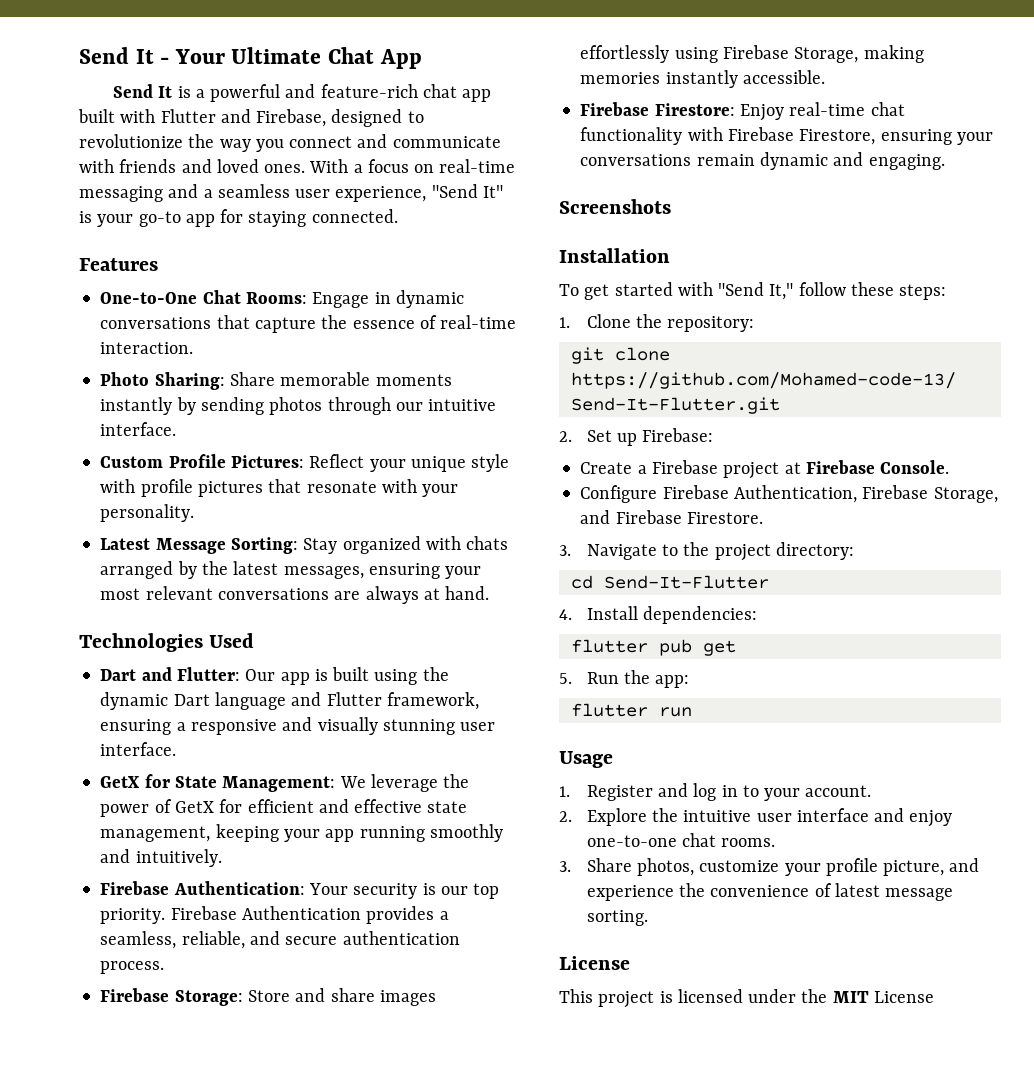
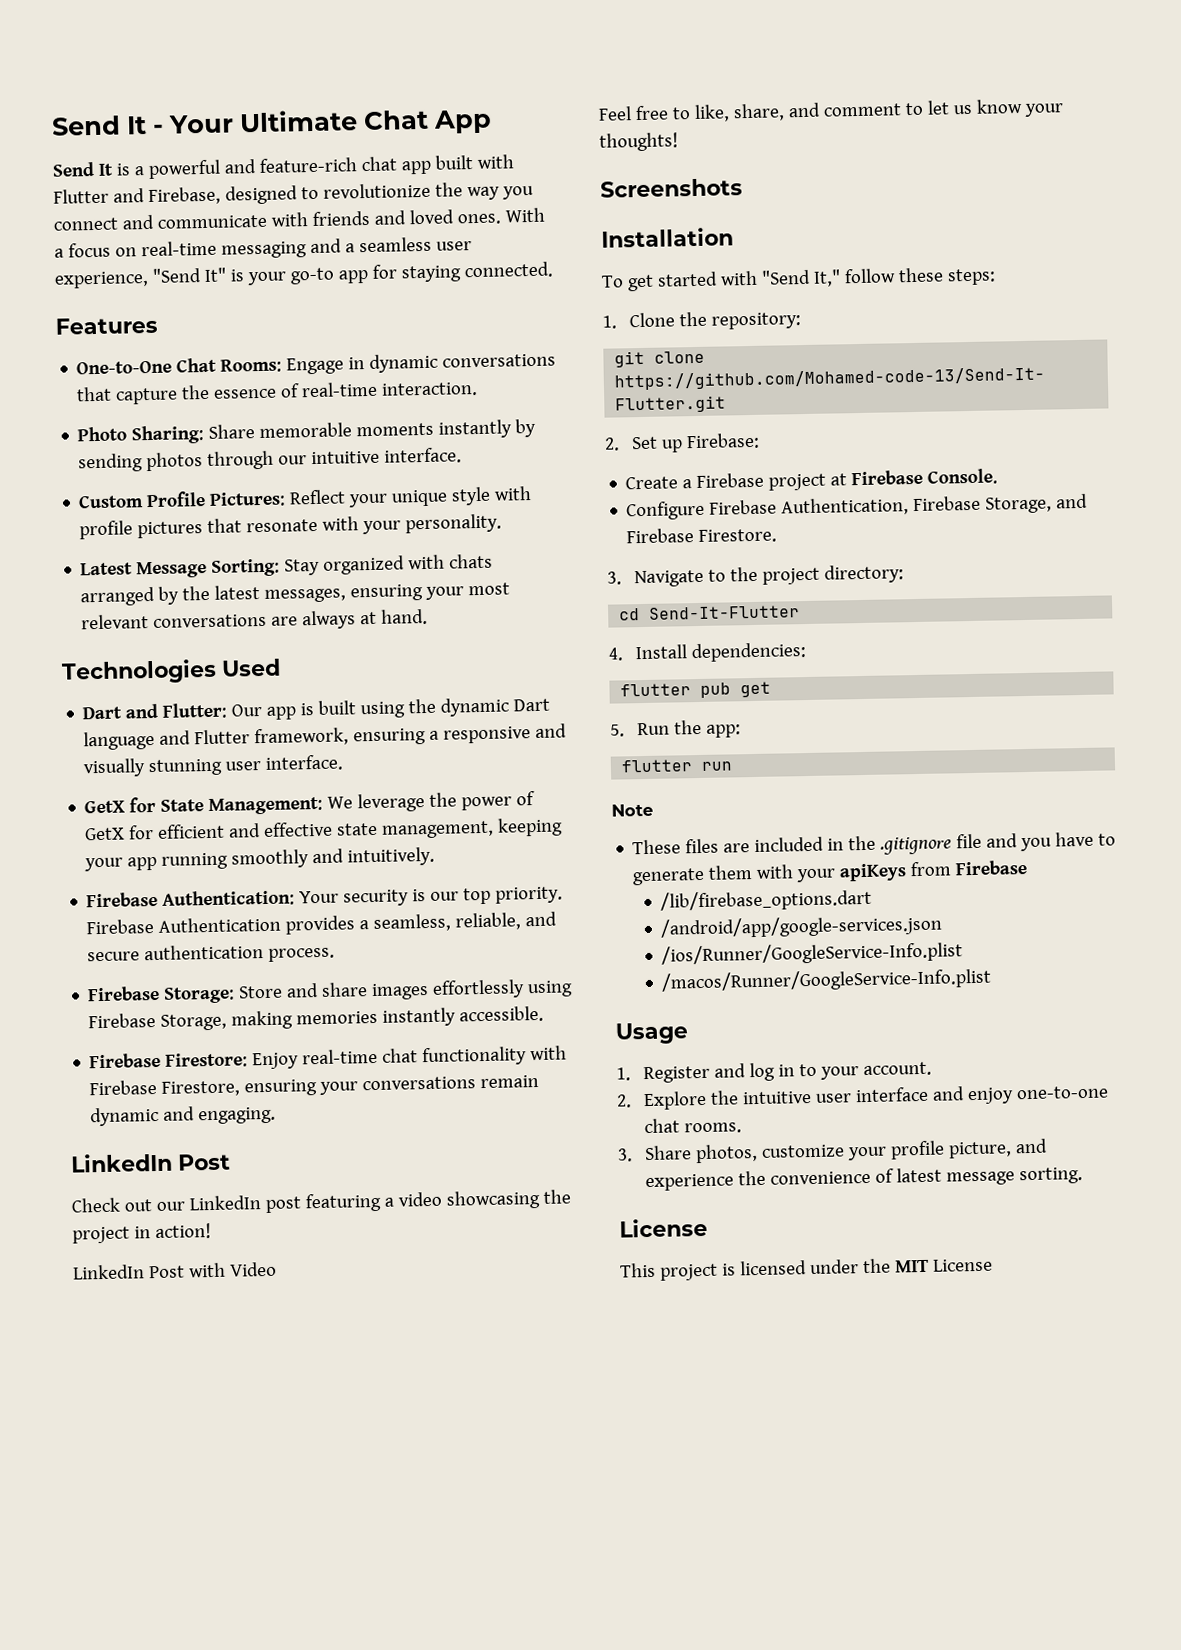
  Firebase Firestore: Enjoy real-time chat functionality with Firebase Firestore, ensuring your conversations remain dynamic and engaging.
+ LinkedIn Post
+ Check out our LinkedIn post featuring a video showcasing the project in action!
+ LinkedIn Post with Video
+ Feel free to like, share, and comment to let us know your thoughts!
+ Note
+ These files are included in the .gitignore file and you have to generate them with your apiKeys from Firebase
+ /lib/firebase_options.dart
+ /android/app/google-services.json
+ /ios/Runner/GoogleService-Info.plist
+ /macos/Runner/GoogleService-Info.plist

